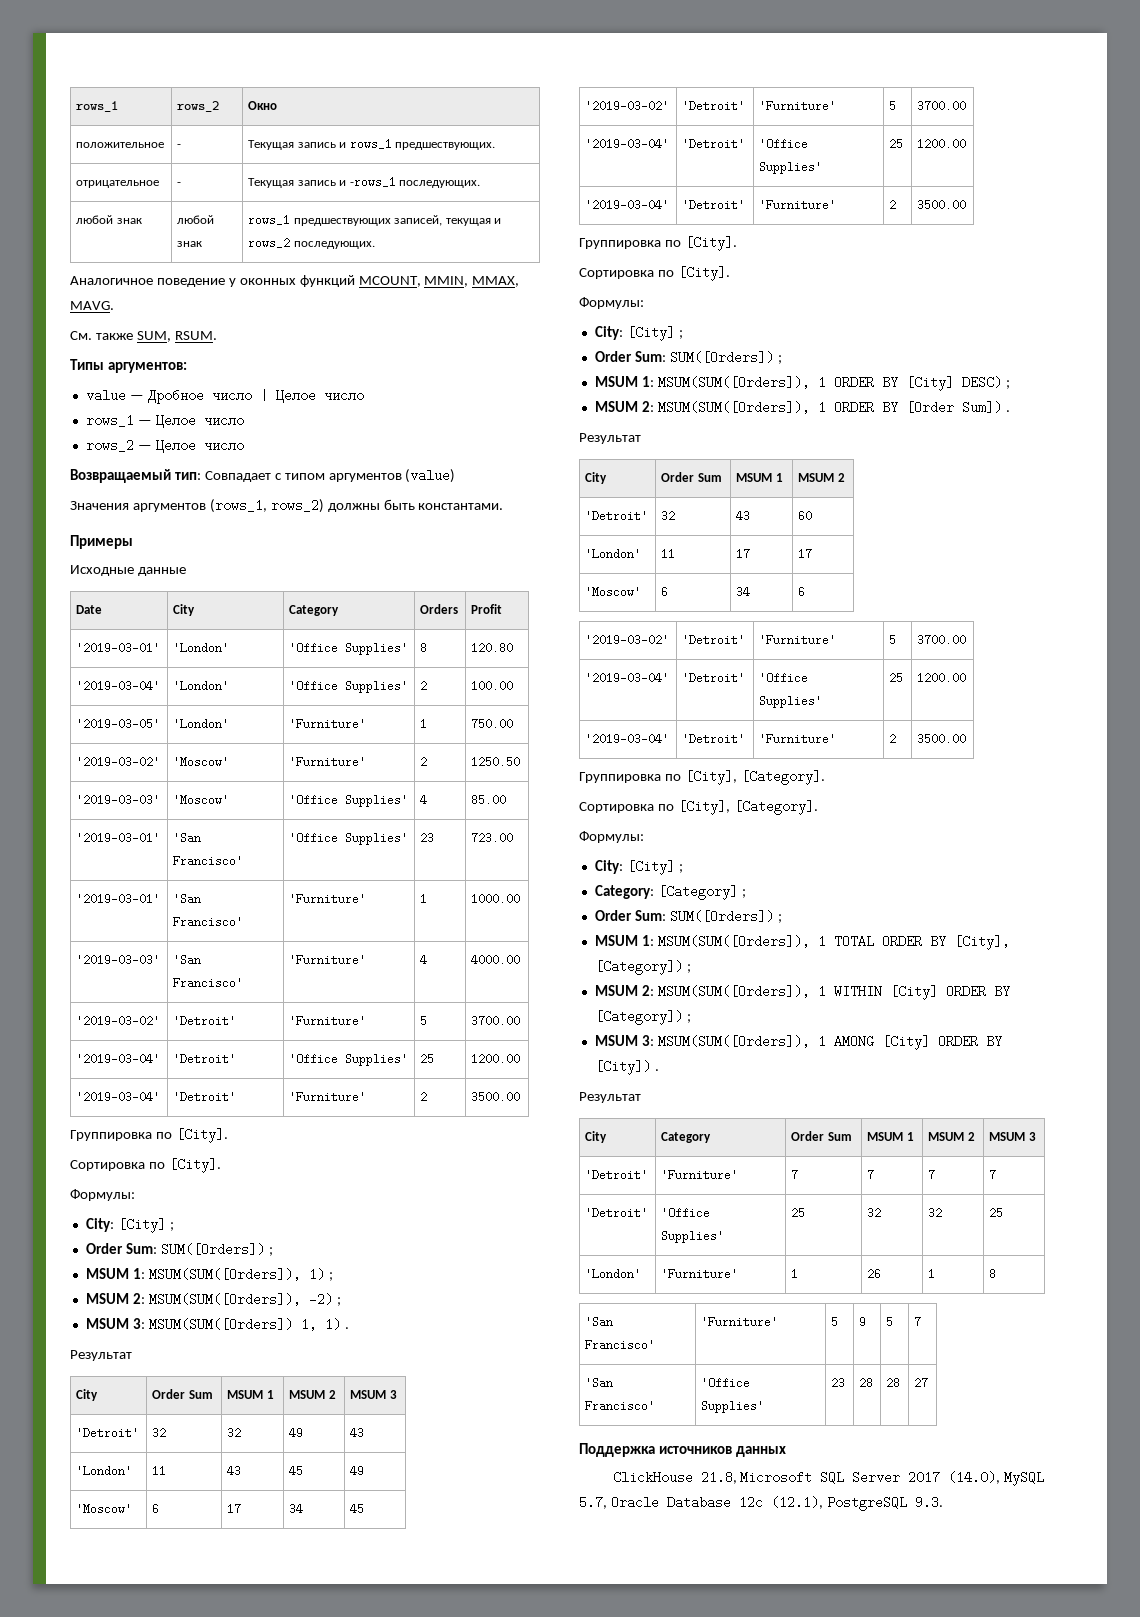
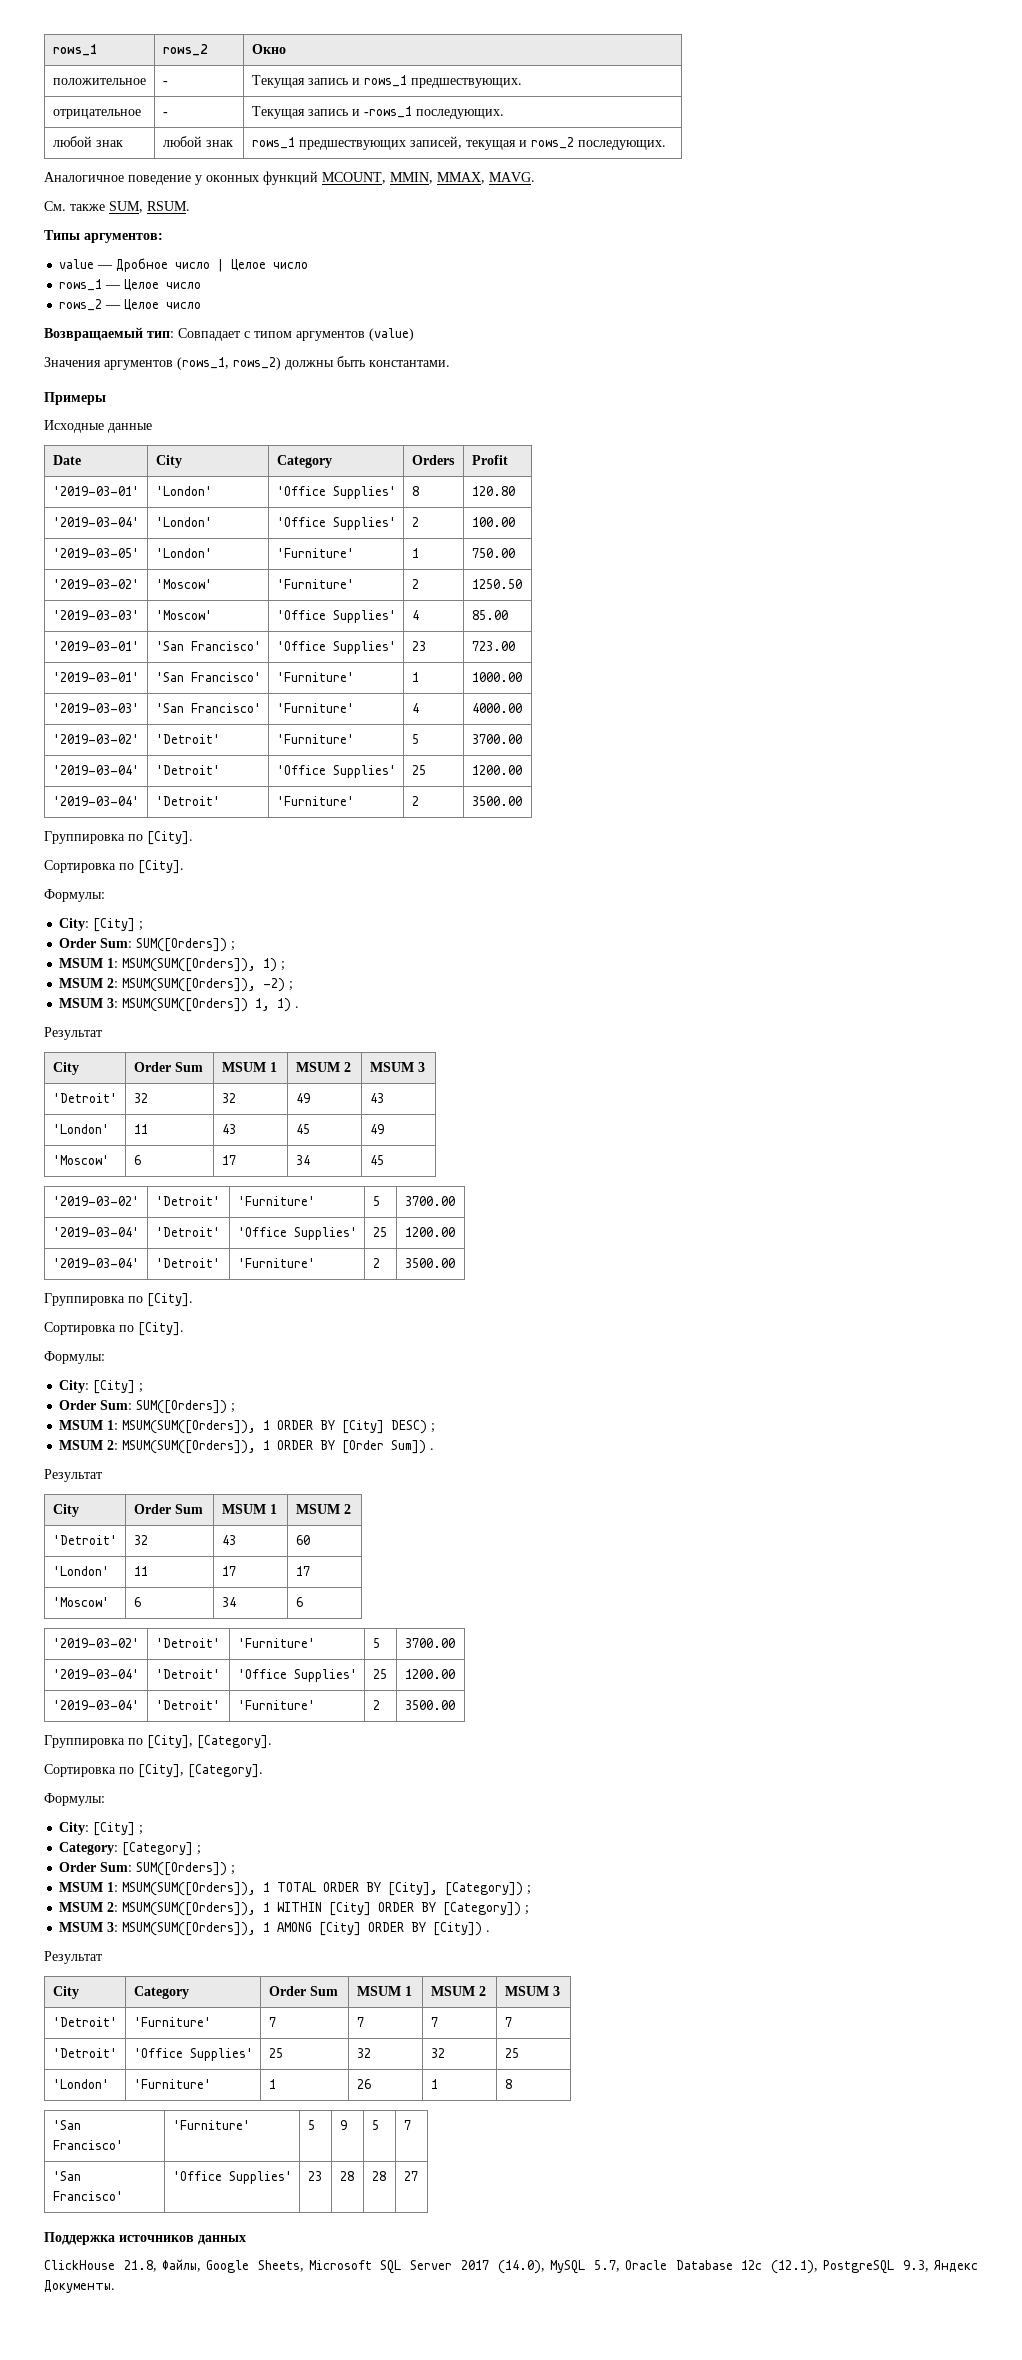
- ClickHouse 21.8, Microsoft SQL Server 2017 (14.0), MySQL 5.7, Oracle Database 12c (12.1), PostgreSQL 9.3.
+ ClickHouse 21.8, Файлы, Google Sheets, Microsoft SQL Server 2017 (14.0), MySQL 5.7, Oracle Database 12c (12.1), PostgreSQL 9.3, Яндекс Документы.

